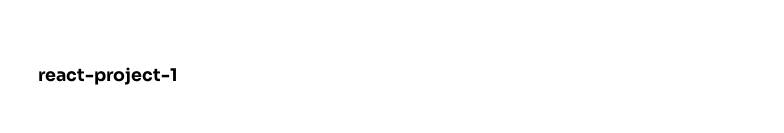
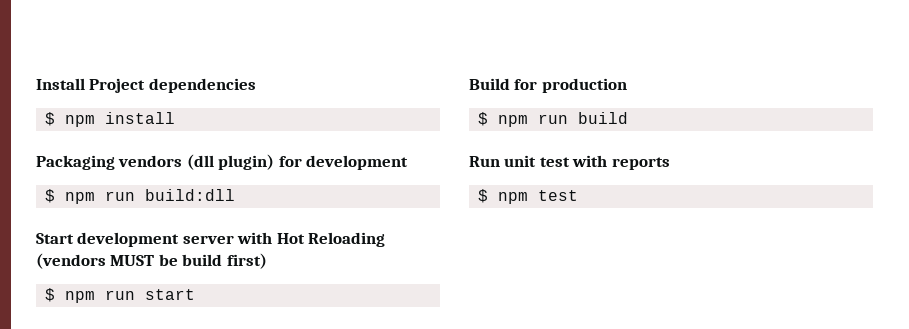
- react-project-1
+ Install Project dependencies
+ $ npm install
+ Packaging vendors (dll plugin) for development
+ $ npm run build:dll
+ Start development server with Hot Reloading (vendors MUST be build first)
+ $ npm run start
+ Build for production
+ $ npm run build
+ Run unit test with reports
+ $ npm test

